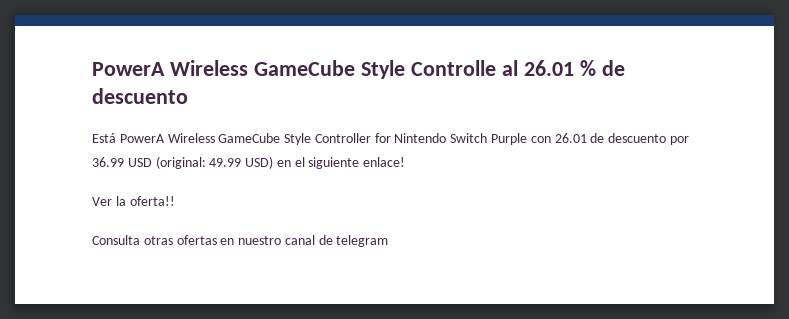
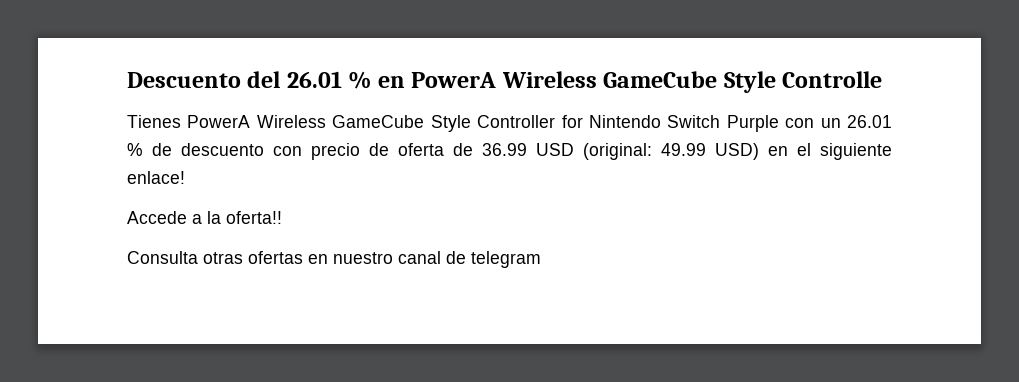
- PowerA Wireless GameCube Style Controlle al 26.01 % de descuento
- Está PowerA Wireless GameCube Style Controller for Nintendo Switch Purple con 26.01 de descuento por 36.99 USD (original: 49.99 USD) en el siguiente enlace!
+ Descuento del 26.01 % en PowerA Wireless GameCube Style Controlle
+ Tienes PowerA Wireless GameCube Style Controller for Nintendo Switch Purple con un 26.01 % de descuento con precio de oferta de 36.99 USD (original: 49.99 USD) en el siguiente enlace!
- Ver la oferta!!
+ Accede a la oferta!!

